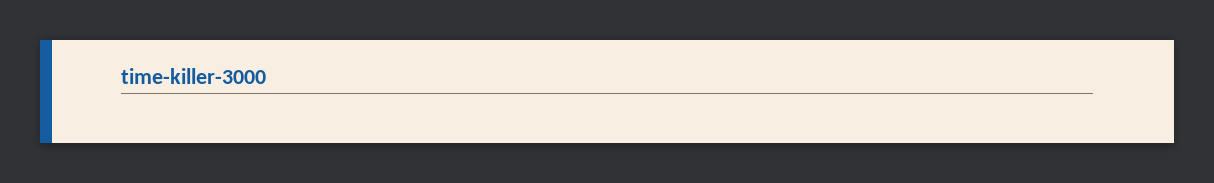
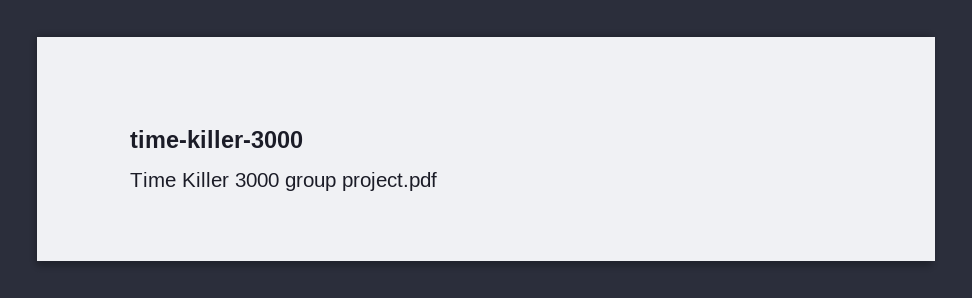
+ Time Killer 3000 group project.pdf

